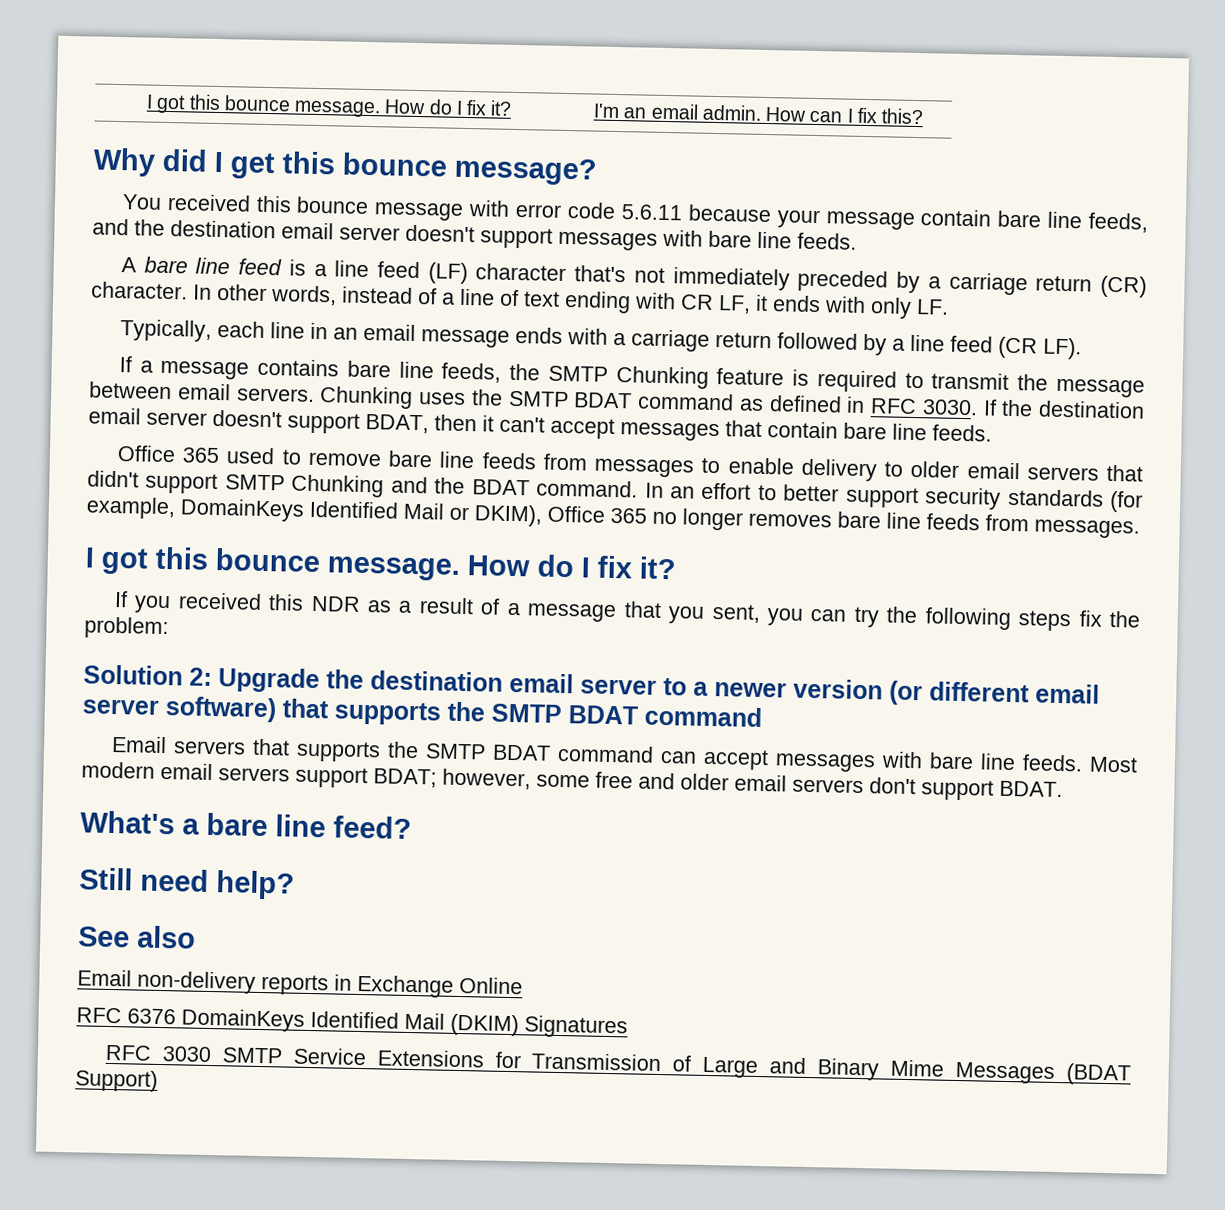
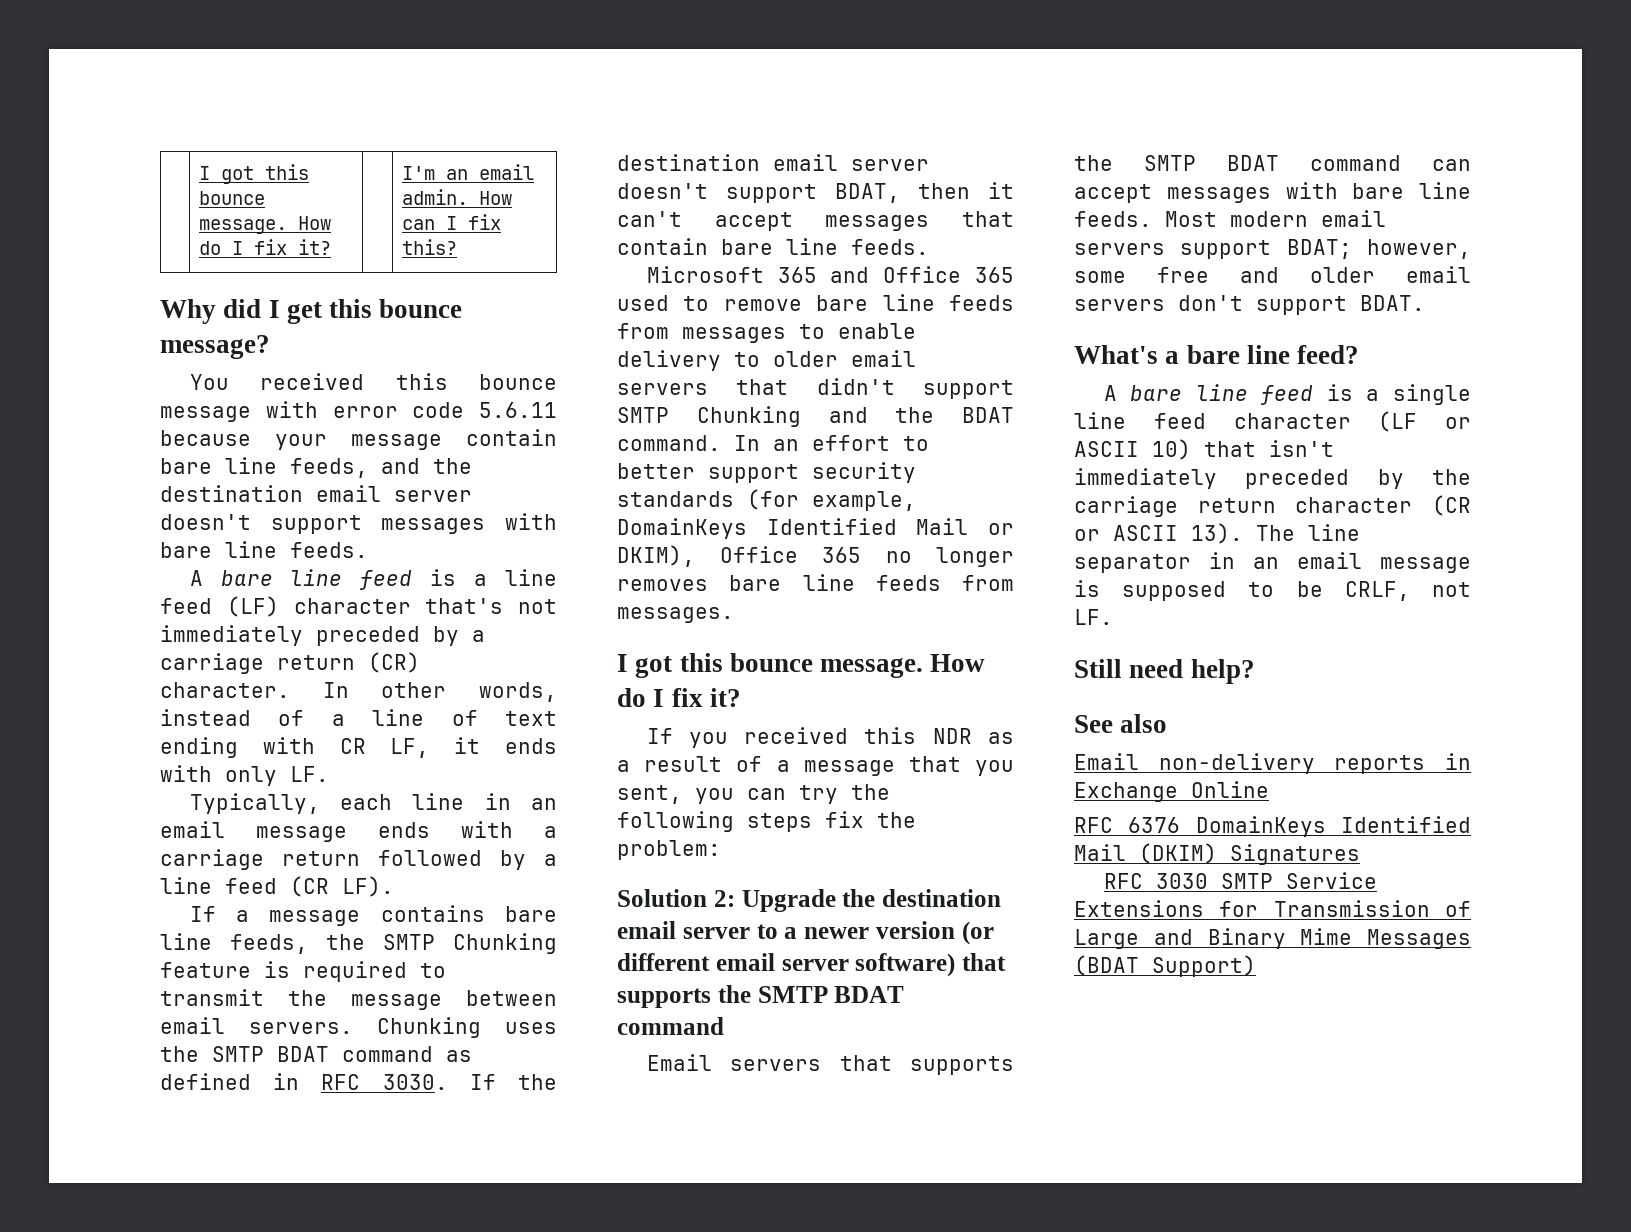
- Office 365 used to remove bare line feeds from messages to enable delivery to older email servers that didn't support SMTP Chunking and the BDAT command.
+ Microsoft 365 and Office 365 used to remove bare line feeds from messages to enable delivery to older email servers that didn't support SMTP Chunking and the BDAT command.
+ A bare line feed is a single line feed character (LF or ASCII 10) that isn't immediately preceded by the carriage return character (CR or ASCII 13). The line separator in an email message is supposed to be CRLF, not LF.

